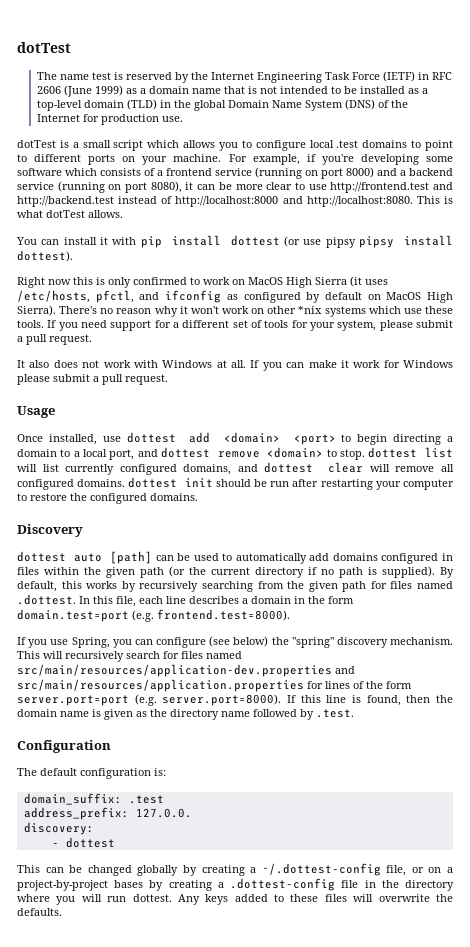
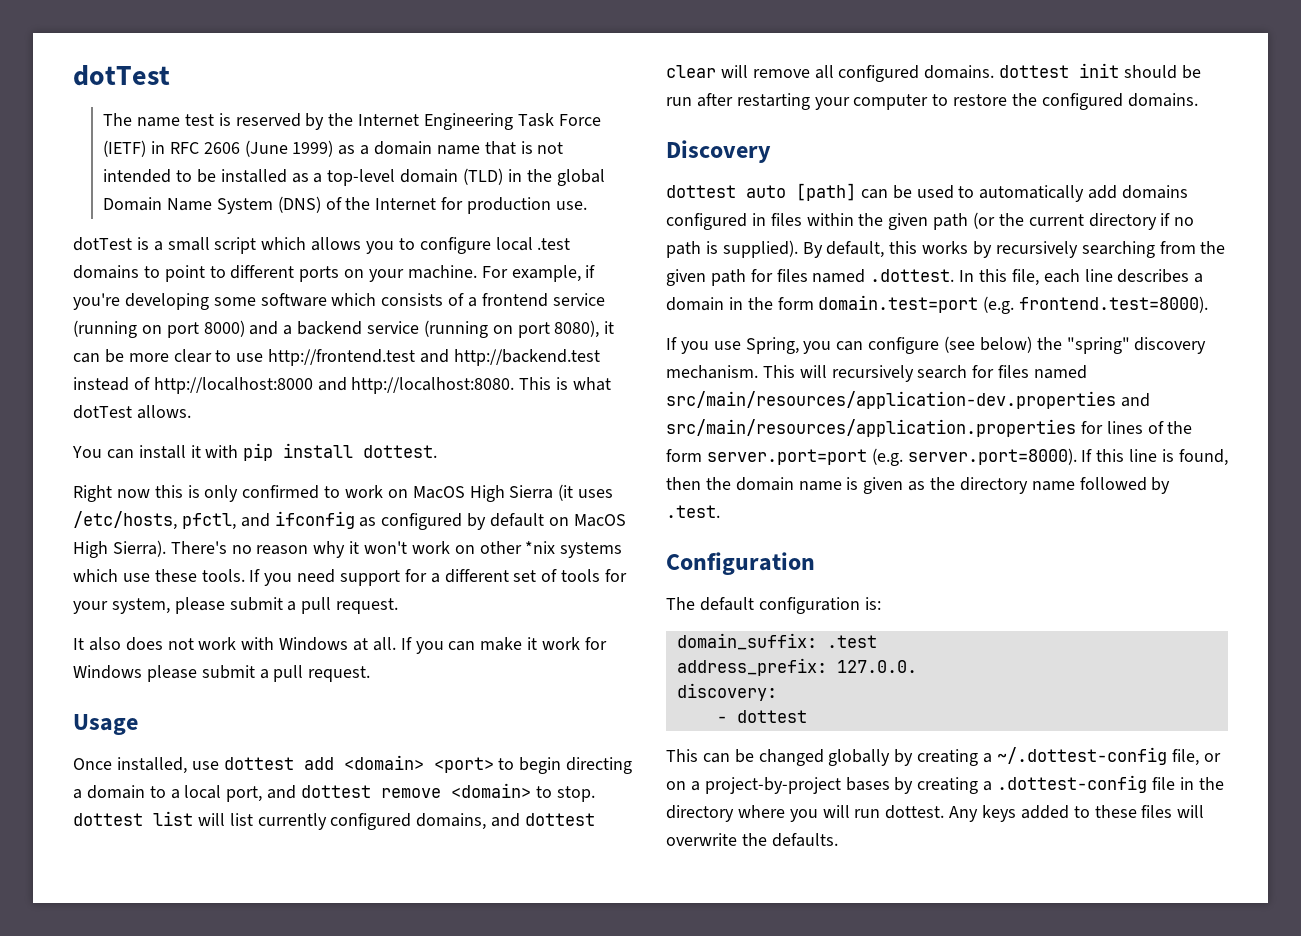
- You can install it with pip install dottest (or use pipsy pipsy install dottest).
+ You can install it with pip install dottest.

